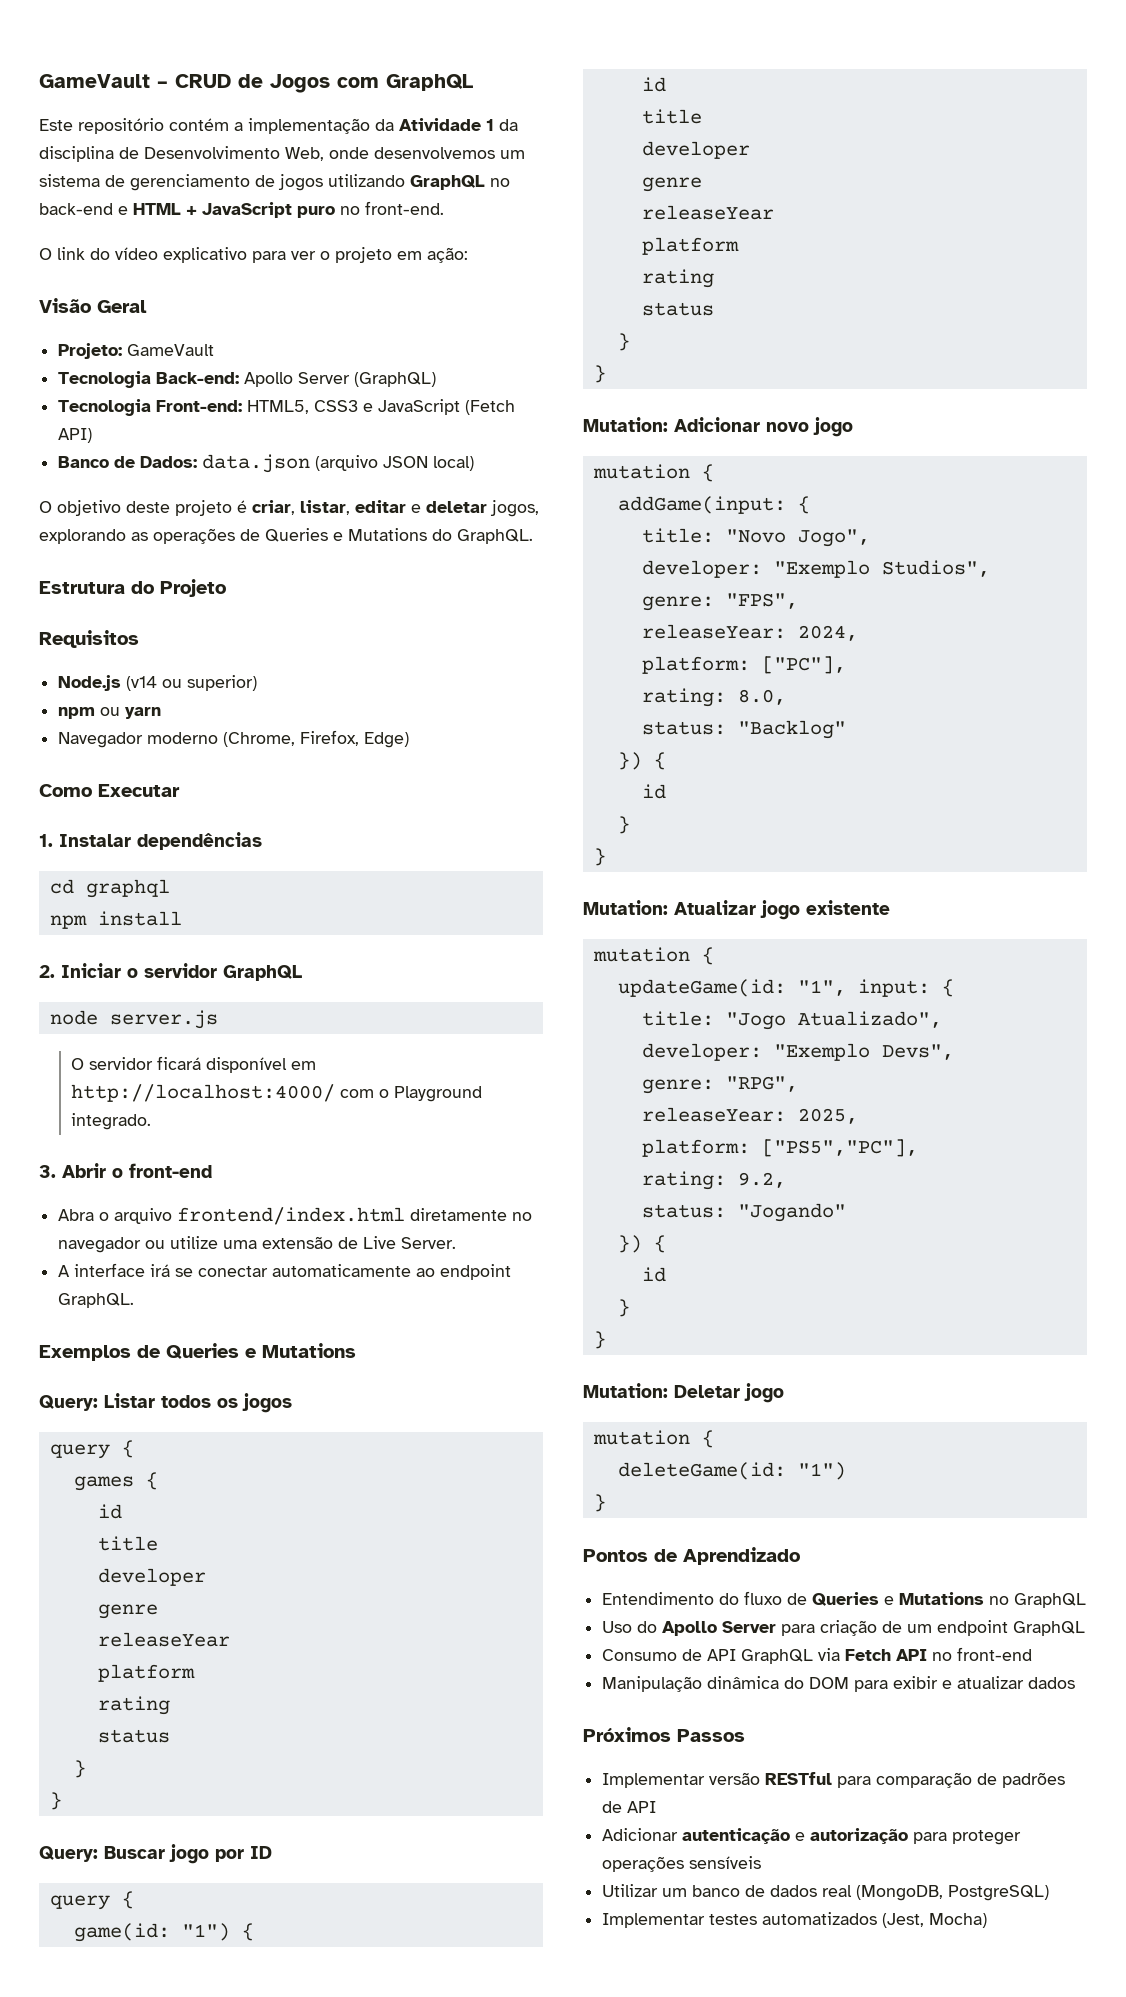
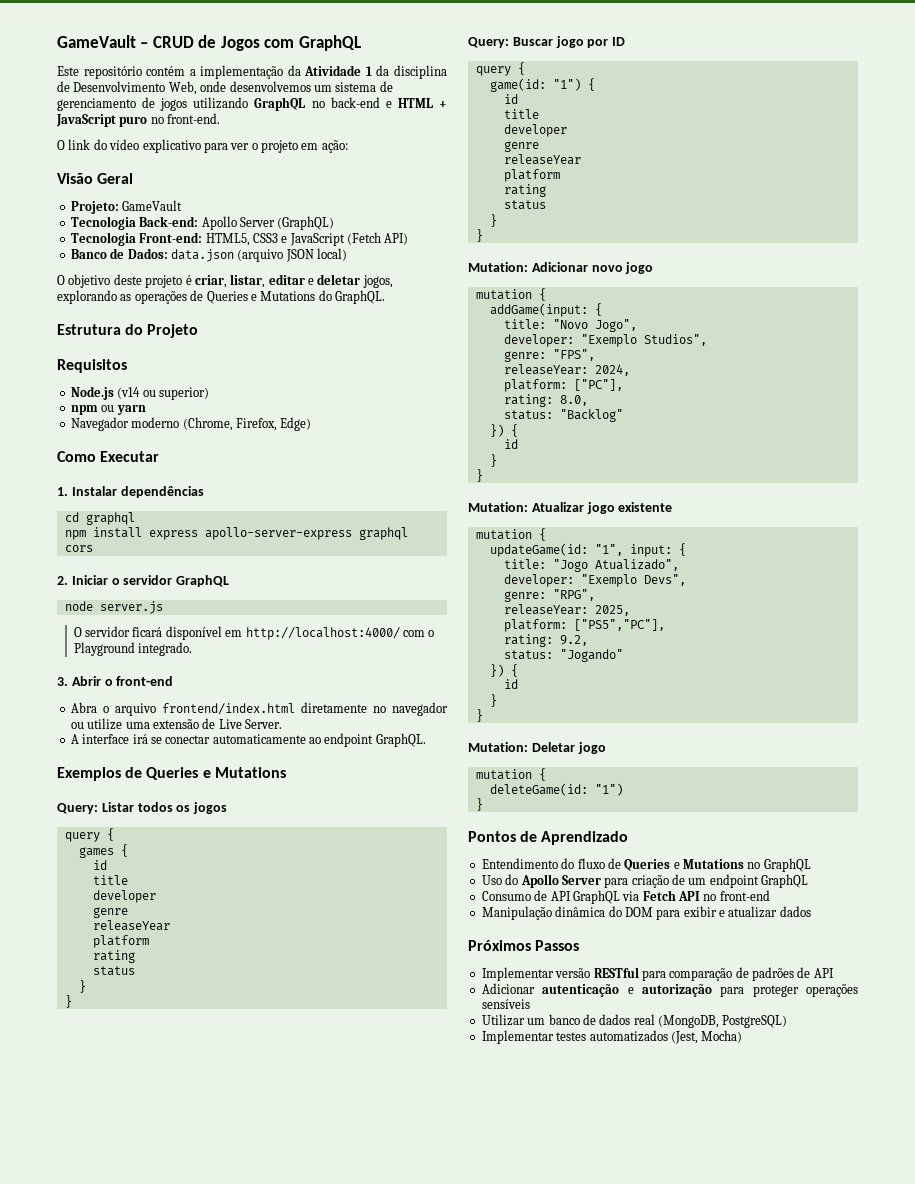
- npm install
+ npm install express apollo-server-express graphql cors

